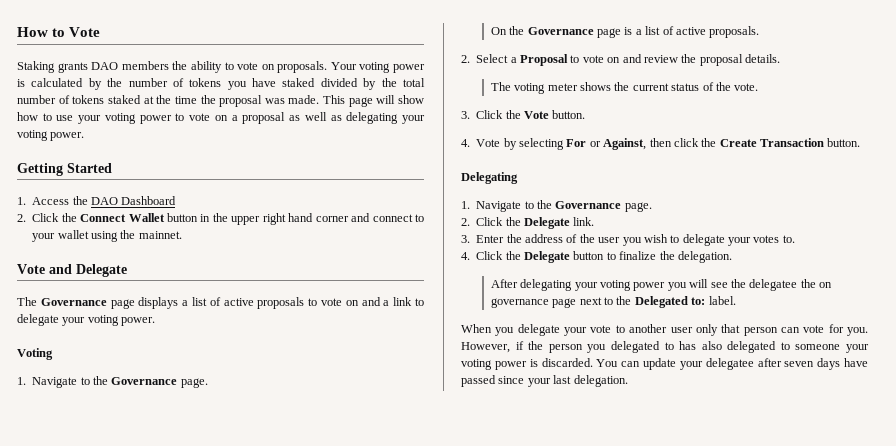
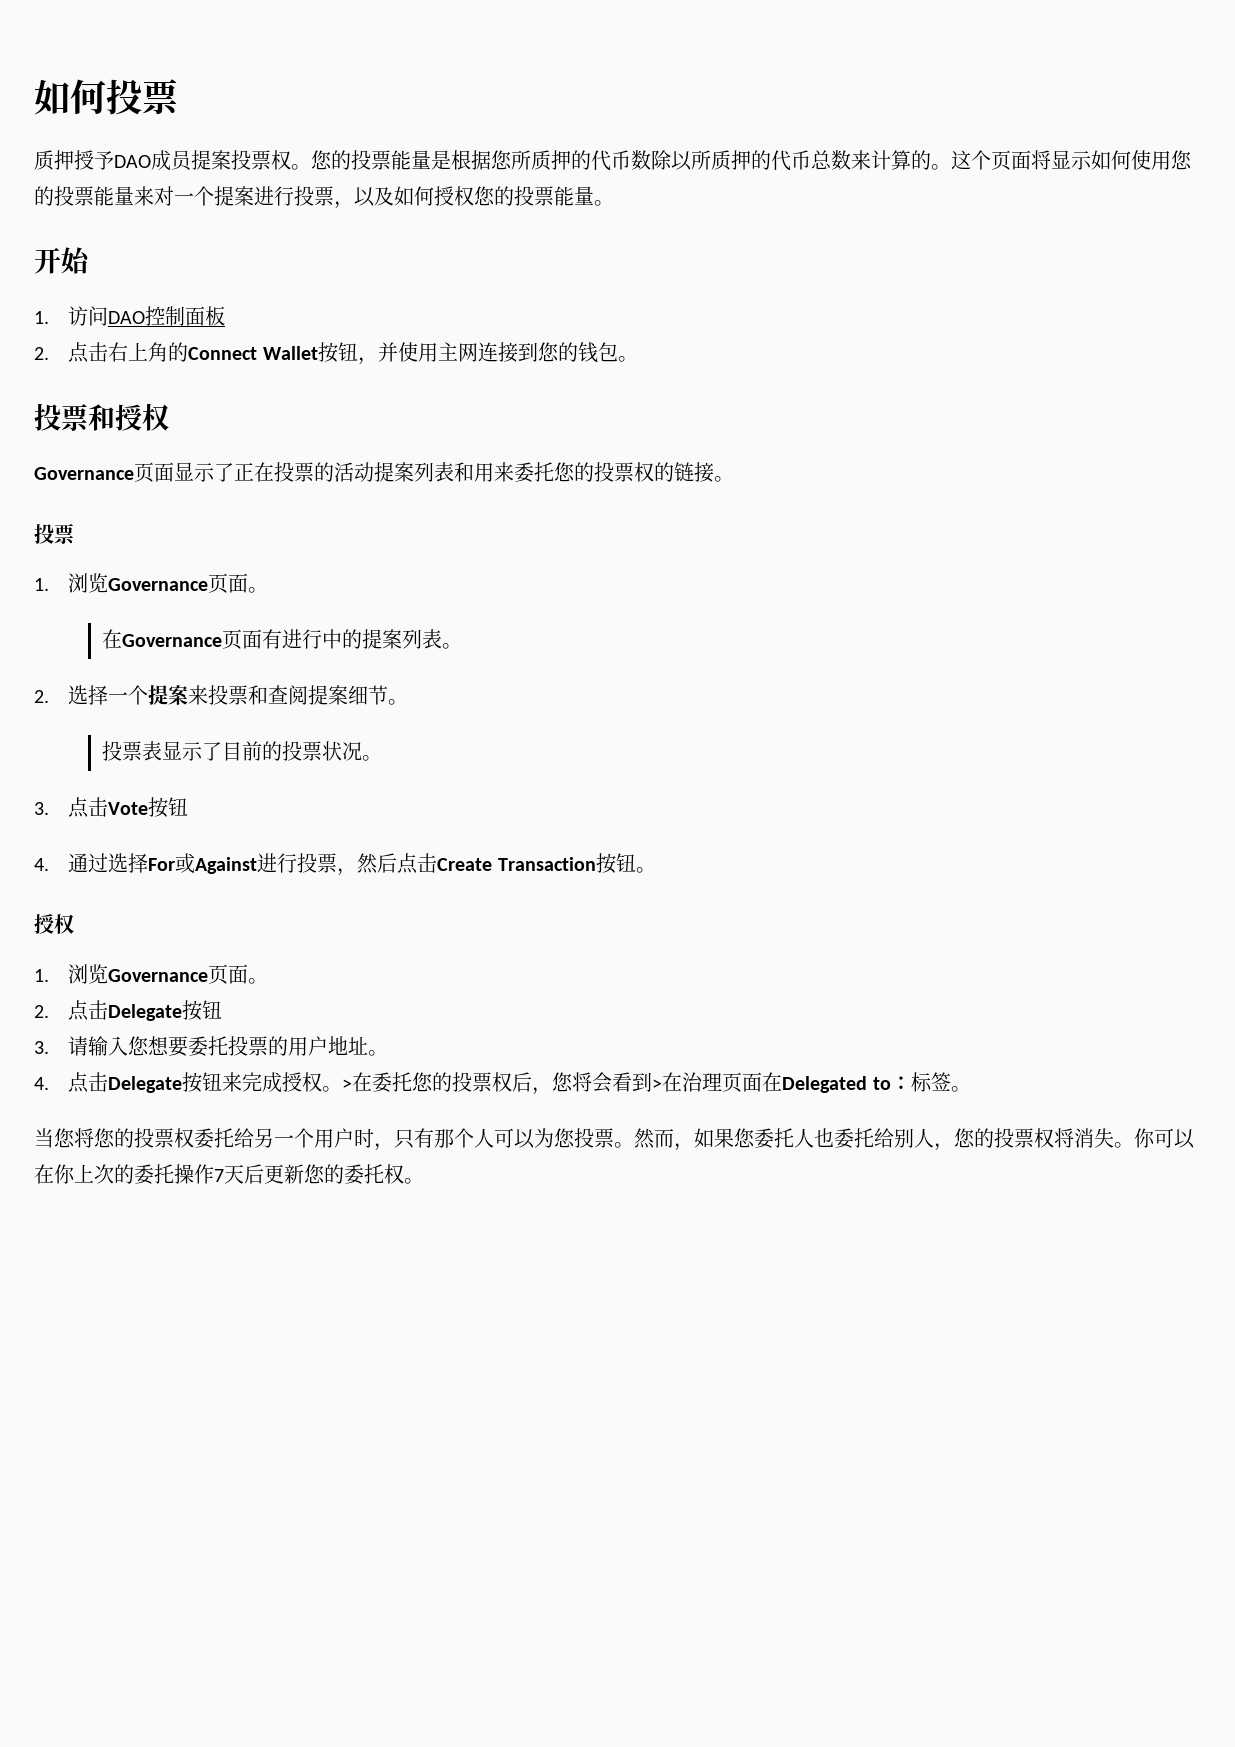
- How to Vote
- Staking grants DAO members the ability to vote on proposals. Your voting power is calculated by the number of tokens you have staked divided by the total number of tokens staked at the time the proposal was made. This page will show how to use your voting power to vote on a proposal as well as delegating your voting power.
- Getting Started
- 1. Access the DAO Dashboard
- 2. Click the Connect Wallet button in the upper right hand corner and connect to your wallet using the mainnet.
- Vote and Delegate
- The Governance page displays a list of active proposals to vote on and a link to delegate your voting power.
- Voting
- 1. Navigate to the Governance page.
- On the Governance page is a list of active proposals.
- 2. Select a Proposal to vote on and review the proposal details.
- The voting meter shows the current status of the vote.
- 3. Click the Vote button.
- 4. Vote by selecting For or Against, then click the Create Transaction button.
- Delegating
- 1. Navigate to the Governance page.
- 2. Click the Delegate link.
- 3. Enter the address of the user you wish to delegate your votes to.
- 4. Click the Delegate button to finalize the delegation.
- After delegating your voting power you will see the delegatee the on governance page next to the Delegated to: label.
- When you delegate your vote to another user only that person can vote for you. However, if the person you delegated to has also delegated to someone your voting power is discarded. You can update your delegatee after seven days have passed since your last delegation.
+ 如何投票
+ 质押授予DAO成员提案投票权。您的投票能量是根据您所质押的代币数除以所质押的代币总数来计算的。这个页面将显示如何使用您的投票能量来对一个提案进行投票，以及如何授权您的投票能量。
+ 开始
+ 1.访问DAO控制面板
+ 2.点击右上角的Connect Wallet按钮，并使用主网连接到您的钱包。
+ 投票和授权
+ Governance页面显示了正在投票的活动提案列表和用来委托您的投票权的链接。
+ 投票
+ 1.浏览Governance页面。
+ 在Governance页面有进行中的提案列表。
+ 2.选择一个提案来投票和查阅提案细节。
+ 投票表显示了目前的投票状况。
+ 3.点击Vote按钮
+ 4.通过选择For或Against进行投票，然后点击Create Transaction按钮。
+ 授权
+ 1.浏览Governance页面。
+ 2.点击Delegate按钮
+ 3.请输入您想要委托投票的用户地址。
+ 4.点击Delegate按钮来完成授权。>在委托您的投票权后，您将会看到>在治理页面在Delegated to：标签。
+ 当您将您的投票权委托给另一个用户时，只有那个人可以为您投票。然而，如果您委托人也委托给别人，您的投票权将消失。你可以在你上次的委托操作7天后更新您的委托权。

